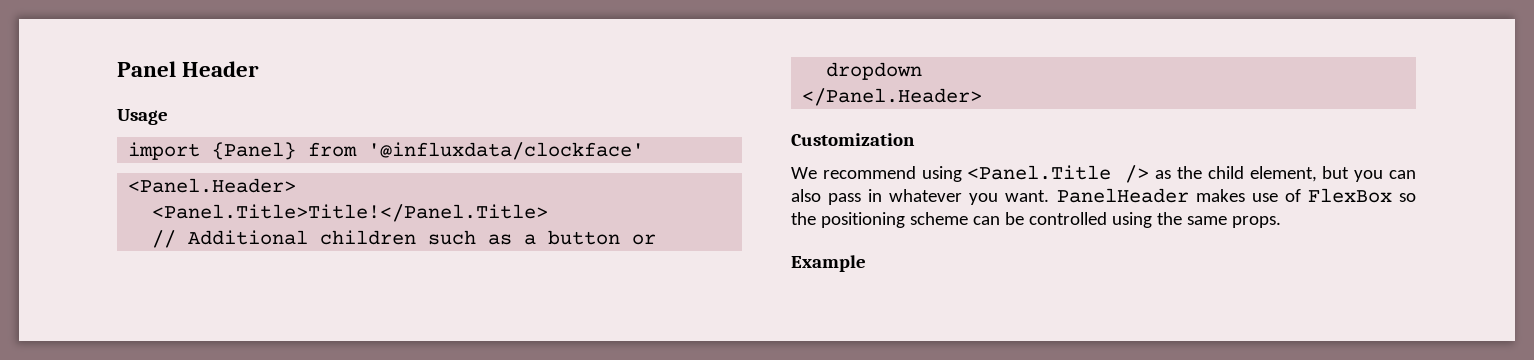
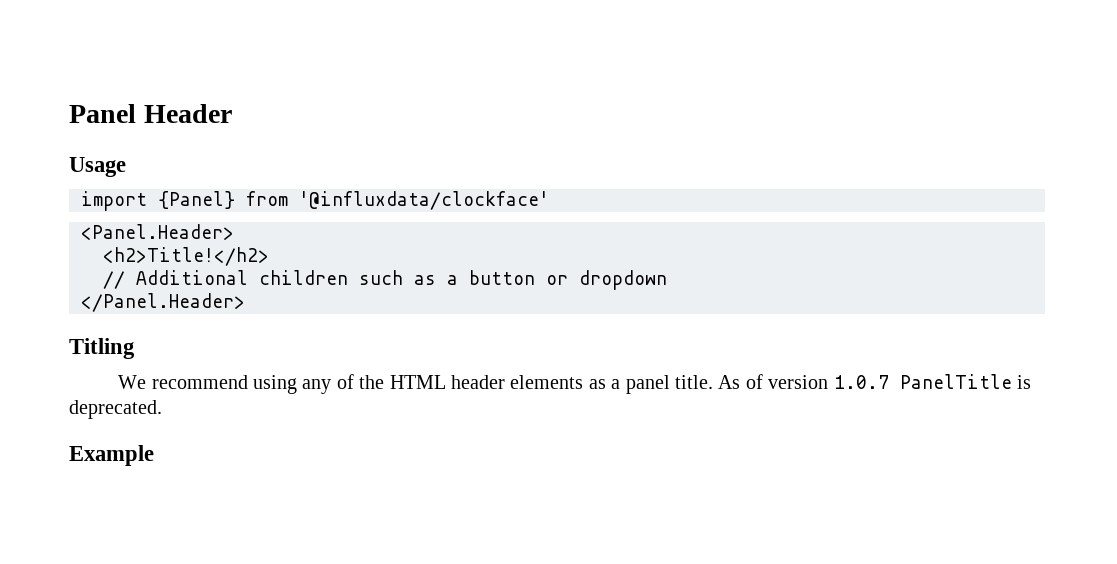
- <Panel.Title>Title!</Panel.Title>
+ <h2>Title!</h2>
- Customization
+ Titling
- We recommend using <Panel.Title /> as the child element, but you can also pass in whatever you want. PanelHeader makes use of FlexBox so the positioning scheme can be controlled using the same props.
+ We recommend using any of the HTML header elements as a panel title. As of version 1.0.7 PanelTitle is deprecated.

